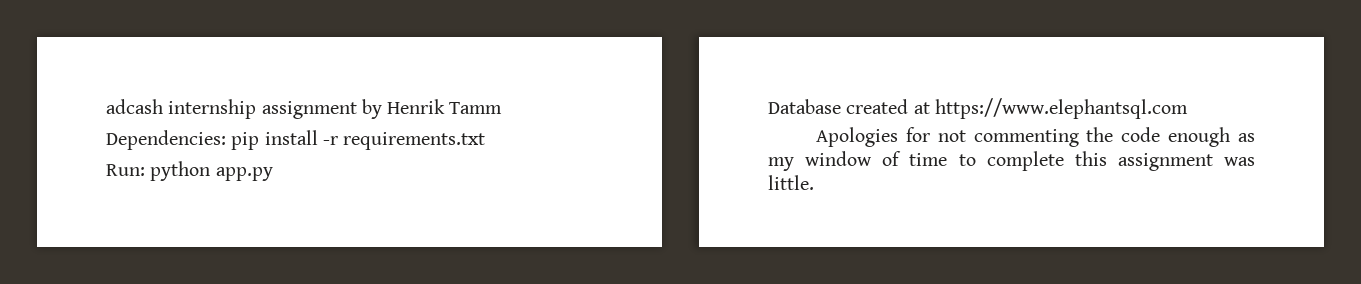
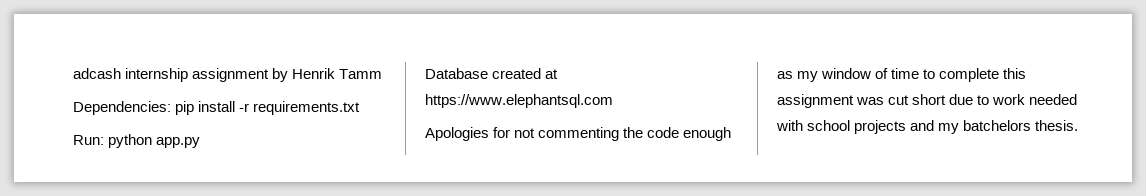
- Apologies for not commenting the code enough as my window of time to complete this assignment was little.
+ Apologies for not commenting the code enough as my window of time to complete this assignment was cut short due to work needed with school projects and my batchelors thesis.

